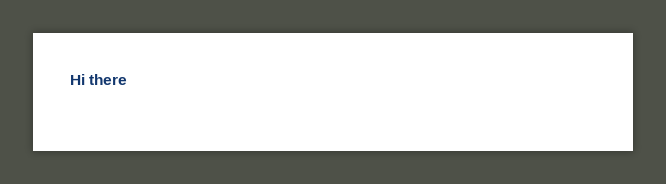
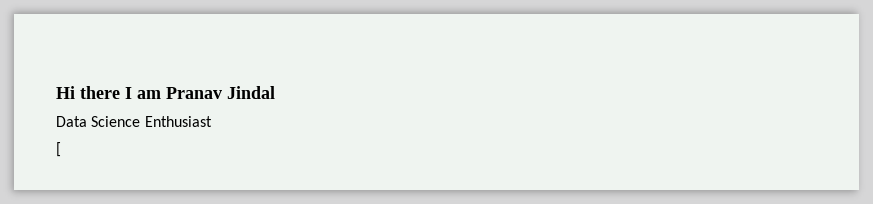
- Hi there
+ Hi there I am Pranav Jindal
+ Data Science Enthusiast
+ [

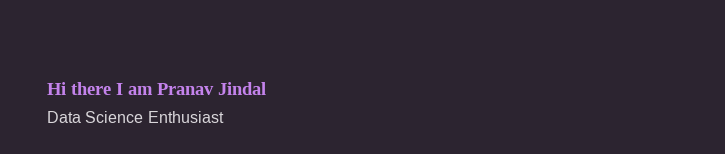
- [

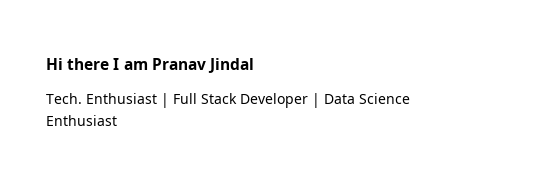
- Data Science Enthusiast
+ Tech. Enthusiast | Full Stack Developer | Data Science Enthusiast

